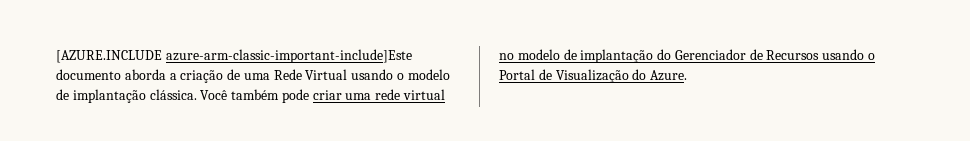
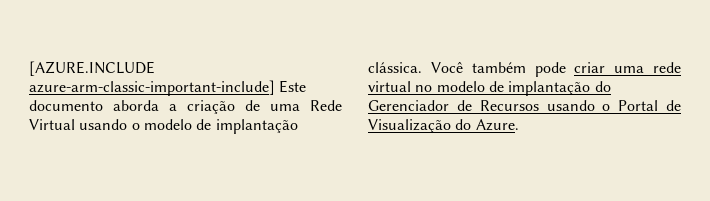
- [AZURE.INCLUDE azure-arm-classic-important-include]Este documento aborda a criação de uma Rede Virtual usando o modelo de implantação clássica.
+ [AZURE.INCLUDE azure-arm-classic-important-include] Este documento aborda a criação de uma Rede Virtual usando o modelo de implantação clássica.

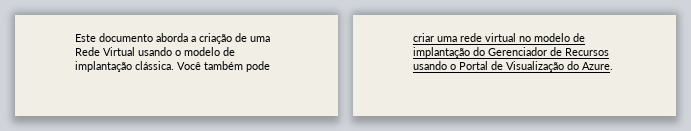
- [AZURE.INCLUDE azure-arm-classic-important-include] Este documento aborda a criação de uma Rede Virtual usando o modelo de implantação clássica.
+ Este documento aborda a criação de uma Rede Virtual usando o modelo de implantação clássica.

